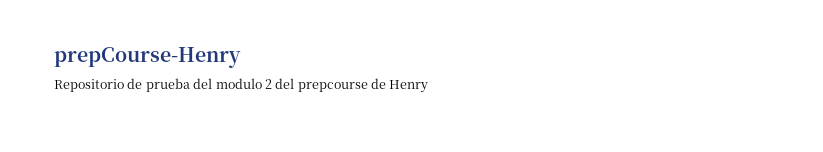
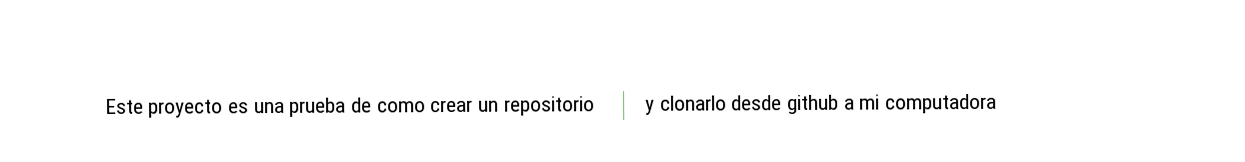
- prepCourse-Henry
- Repositorio de prueba del modulo 2 del prepcourse de Henry
+ Este proyecto es una prueba de como crear un repositorio y clonarlo desde github a mi computadora

